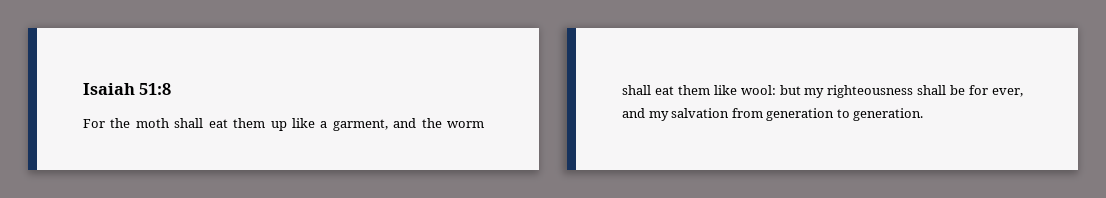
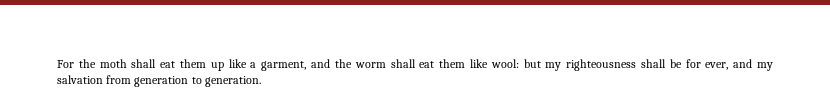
- Isaiah 51:8

